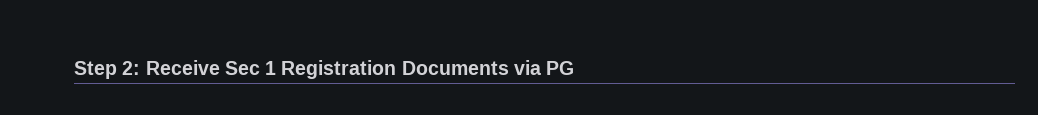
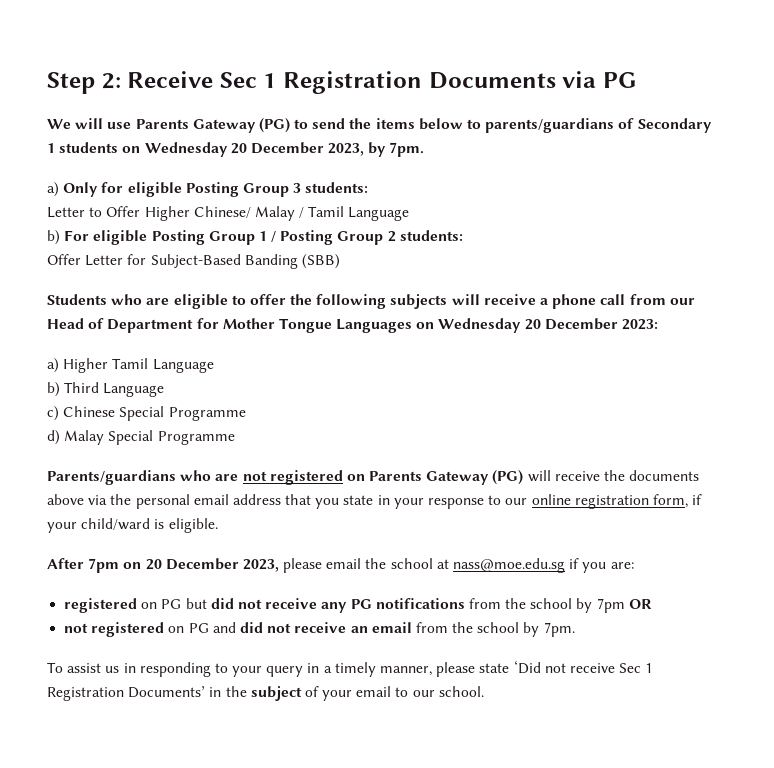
+ We will use Parents Gateway (PG) to send the items below to parents/guardians of Secondary 1 students on Wednesday 20 December 2023, by 7pm.
+ a) Only for eligible Posting Group 3 students:
+ Letter to Offer Higher Chinese/ Malay / Tamil Language
+ b) For eligible Posting Group 1 / Posting Group 2 students:
+ Offer Letter for Subject-Based Banding (SBB)
+ Students who are eligible to offer the following subjects will receive a phone call from our Head of Department for Mother Tongue Languages on Wednesday 20 December 2023:
+ a) Higher Tamil Language
+ b) Third Language
+ c) Chinese Special Programme
+ d) Malay Special Programme
+ Parents/guardians who are not registered on Parents Gateway (PG) will receive the documents above via the personal email address that you state in your response to our online registration form, if your child/ward is eligible.
+ After 7pm on 20 December 2023, please email the school at nass@moe.edu.sg if you are:
+ registered on PG but did not receive any PG notifications from the school by 7pm OR
+ not registered on PG and did not receive an email from the school by 7pm.
+ To assist us in responding to your query in a timely manner, please state ‘Did not receive Sec 1 Registration Documents’ in the subject of your email to our school.

